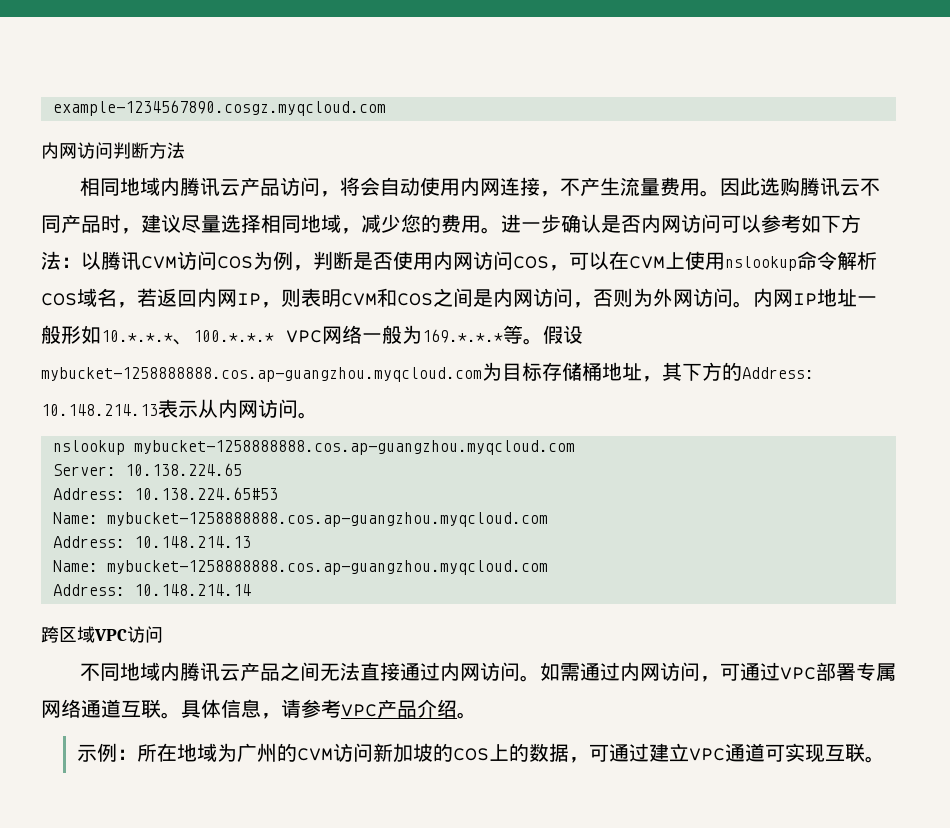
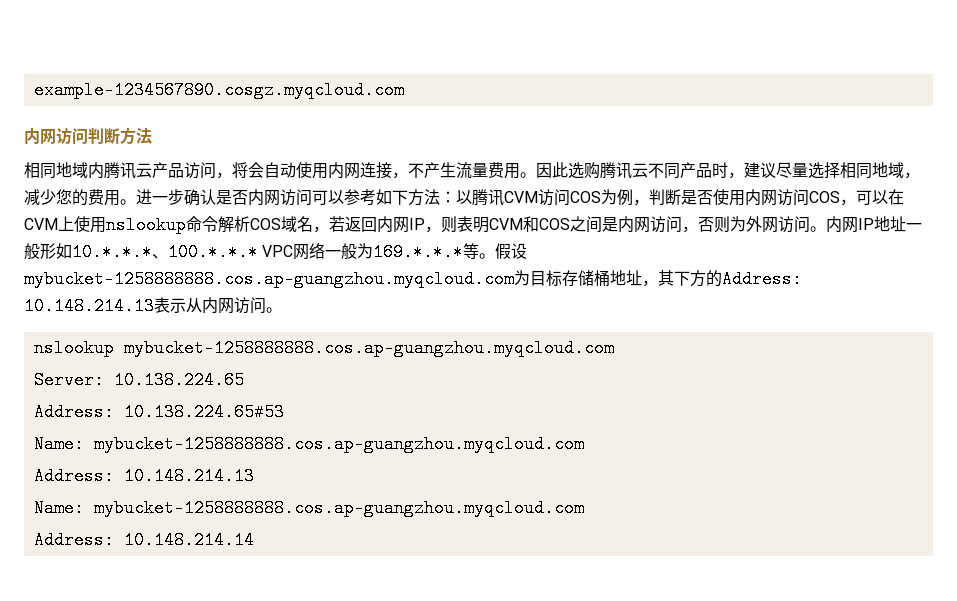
- 跨区域VPC访问
- 不同地域内腾讯云产品之间无法直接通过内网访问。如需通过内网访问，可通过VPC部署专属网络通道互联。具体信息，请参考VPC产品介绍。
- 示例：所在地域为广州的CVM访问新加坡的COS上的数据，可通过建立VPC通道可实现互联。

